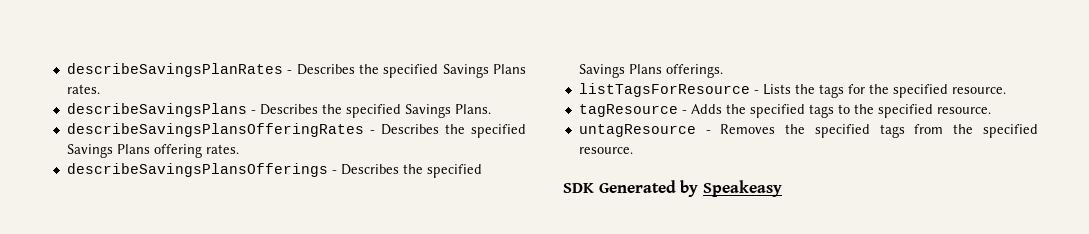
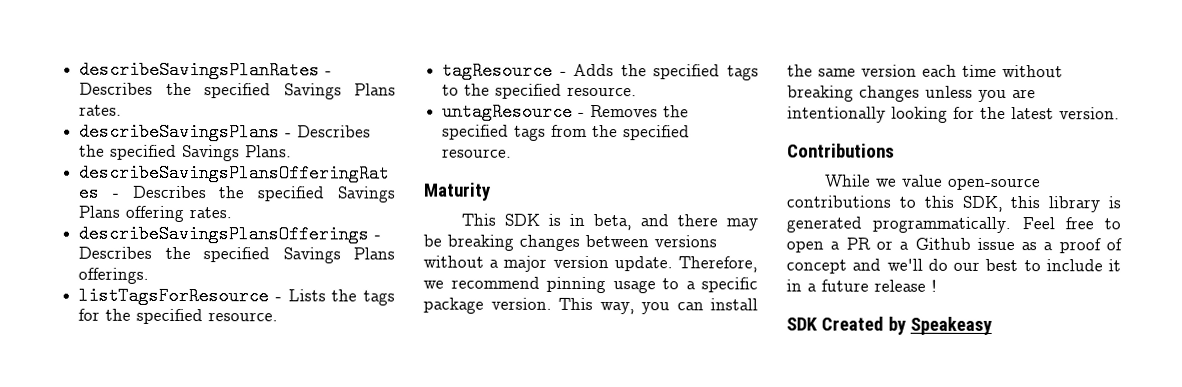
- SDK Generated by Speakeasy
+ Maturity
+ This SDK is in beta, and there may be breaking changes between versions without a major version update. Therefore, we recommend pinning usage to a specific package version. This way, you can install the same version each time without breaking changes unless you are intentionally looking for the latest version.
+ Contributions
+ While we value open-source contributions to this SDK, this library is generated programmatically. Feel free to open a PR or a Github issue as a proof of concept and we'll do our best to include it in a future release !
+ SDK Created by Speakeasy

